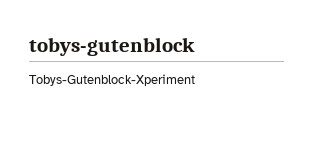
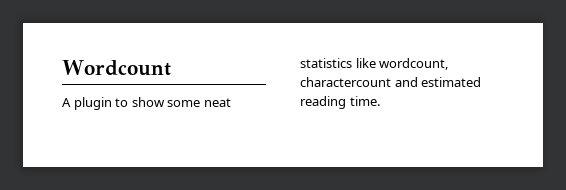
- tobys-gutenblock
- Tobys-Gutenblock-Xperiment
+ Wordcount
+ A plugin to show some neat statistics like wordcount, charactercount and estimated reading time.

